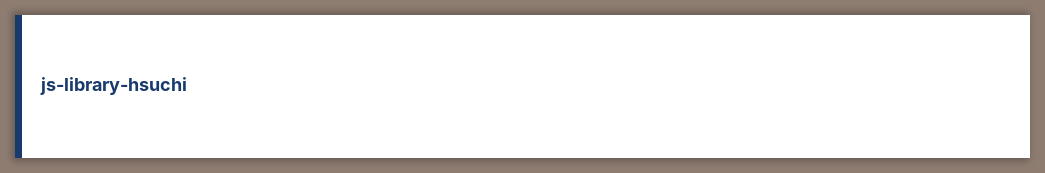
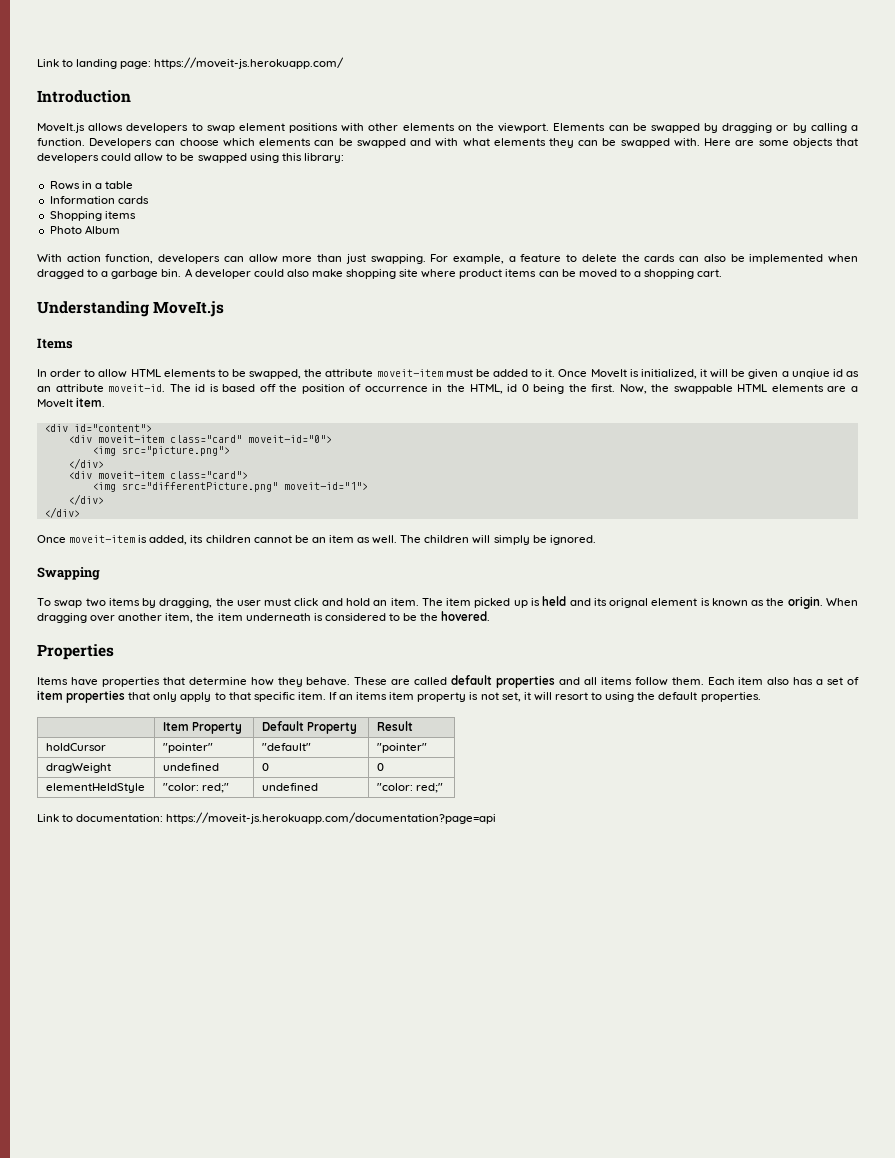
- js-library-hsuchi
+ Link to landing page: https://moveit-js.herokuapp.com/
+ Introduction
+ MoveIt.js allows developers to swap element positions with other elements on the viewport. Elements can be swapped by dragging or by calling a function. Developers can choose which elements can be swapped and with what elements they can be swapped with. Here are some objects that developers could allow to be swapped using this library:
+ Rows in a table
+ Information cards
+ Shopping items
+ Photo Album
+ With action function, developers can allow more than just swapping. For example, a feature to delete the cards can also be implemented when dragged to a garbage bin. A developer could also make shopping site where product items can be moved to a shopping cart.
+ Understanding MoveIt.js
+ Items
+ In order to allow HTML elements to be swapped, the attribute moveit-item must be added to it. Once MoveIt is initialized, it will be given a unqiue id as an attribute moveit-id. The id is based off the position of occurrence in the HTML, id 0 being the first. Now, the swappable HTML elements are a MoveIt item.
+ <div id="content">
+ <div moveit-item class="card" moveit-id="0">
+ <img src="picture.png">
+ </div>
+ <div moveit-item class="card">
+ <img src="differentPicture.png" moveit-id="1">
+ </div>
+ </div>
+ Once moveit-item is added, its children cannot be an item as well. The children will simply be ignored.
+ Swapping
+ To swap two items by dragging, the user must click and hold an item. The item picked up is held and its orignal element is known as the origin. When dragging over another item, the item underneath is considered to be the hovered.
+ Properties
+ Items have properties that determine how they behave. These are called default properties and all items follow them. Each item also has a set of item properties that only apply to that specific item. If an items item property is not set, it will resort to using the default properties.
+ | Item Property | Default Property | Result
+ holdCursor | "pointer" | "default" | "pointer"
+ dragWeight | undefined | 0 | 0
+ elementHeldStyle | "color: red;" | undefined | "color: red;"
+ Link to documentation: https://moveit-js.herokuapp.com/documentation?page=api

